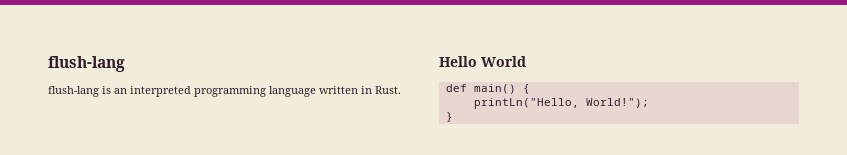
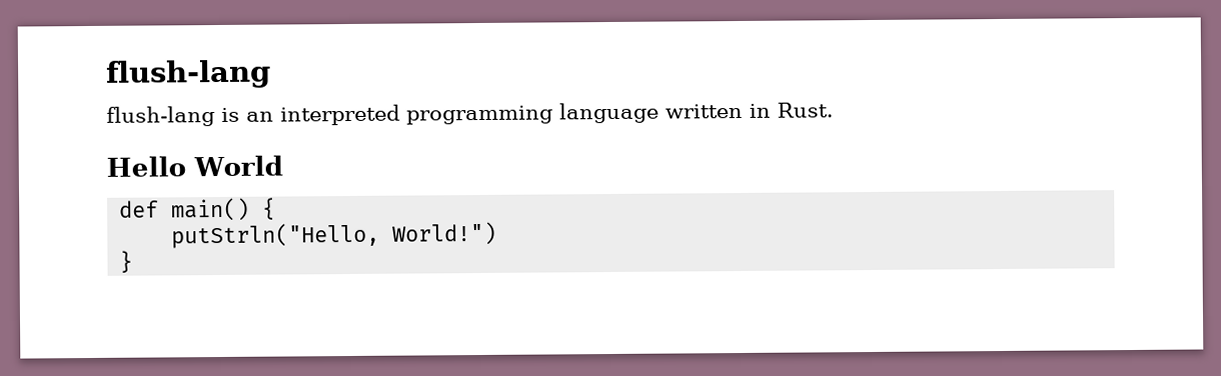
- printLn("Hello, World!");
+ putStrln("Hello, World!")

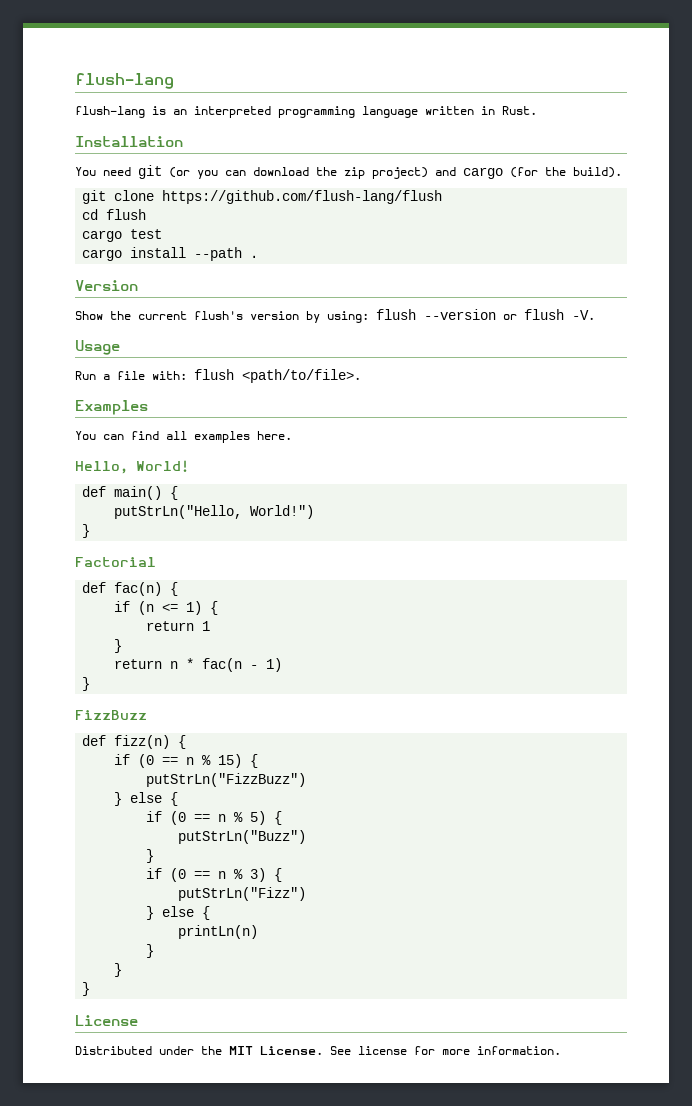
- Hello World
+ Installation
+ You need git (or you can download the zip project) and cargo (for the build).
+ git clone https://github.com/flush-lang/flush
+ cd flush
+ cargo test
+ cargo install --path .
+ Version
+ Show the current flush's version by using: flush --version or flush -V.
+ Usage
+ Run a file with: flush <path/to/file>.
+ Examples
+ You can find all examples here.
+ Hello, World!
- putStrln("Hello, World!")
+ putStrLn("Hello, World!")
+ Factorial
+ def fac(n) {
+ if (n <= 1) {
+ return 1
+ }
+ return n * fac(n - 1)
+ }
+ FizzBuzz
+ def fizz(n) {
+ if (0 == n % 15) {
+ putStrLn("FizzBuzz")
+ } else {
+ if (0 == n % 5) {
+ putStrLn("Buzz")
+ }
+ if (0 == n % 3) {
+ putStrLn("Fizz")
+ } else {
+ printLn(n)
+ }
+ }
+ }
+ License
+ Distributed under the MIT License. See license for more information.

